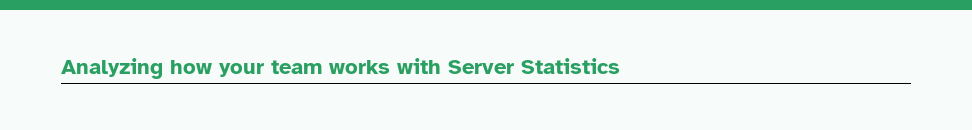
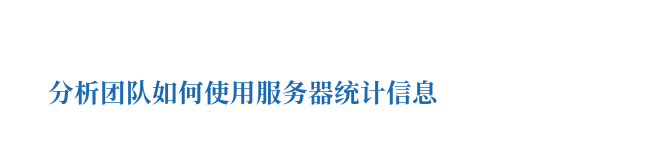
- Analyzing how your team works with Server Statistics
+ 分析团队如何使用服务器统计信息

